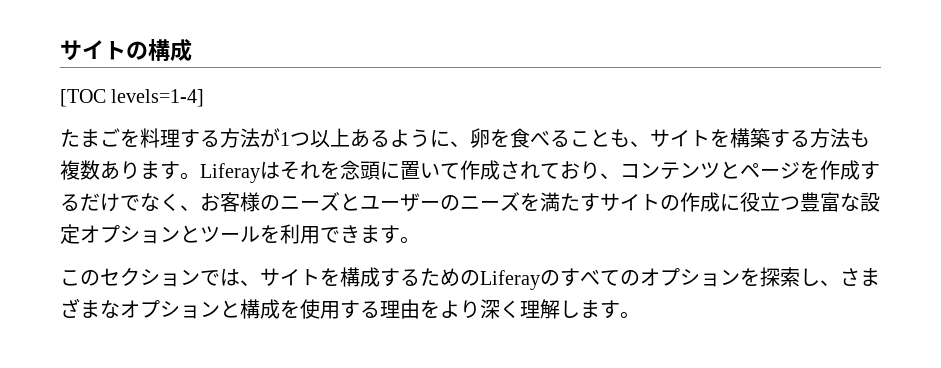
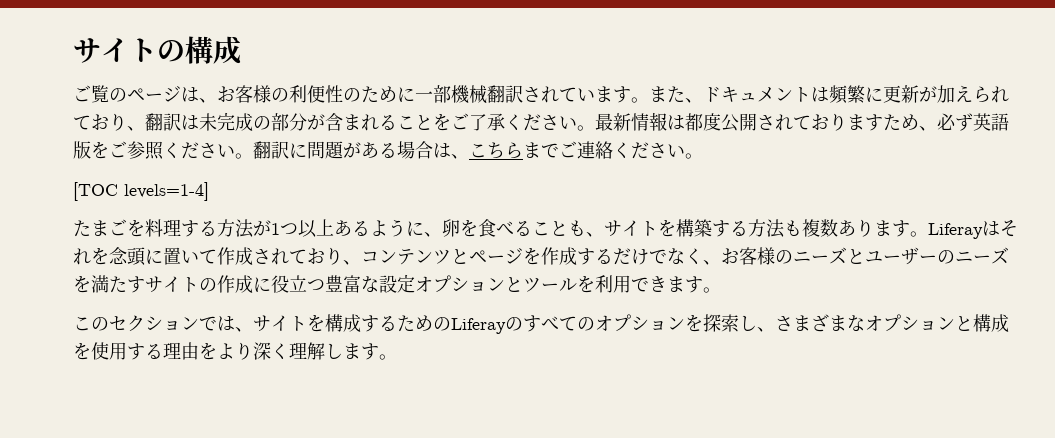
+ ご覧のページは、お客様の利便性のために一部機械翻訳されています。また、ドキュメントは頻繁に更新が加えられており、翻訳は未完成の部分が含まれることをご了承ください。最新情報は都度公開されておりますため、必ず英語版をご参照ください。翻訳に問題がある場合は、こちらまでご連絡ください。

